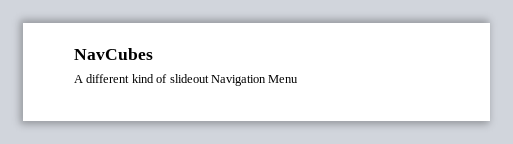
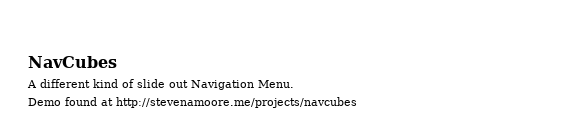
- A different kind of slideout Navigation Menu
+ A different kind of slide out Navigation Menu.
+ Demo found at http://stevenamoore.me/projects/navcubes

